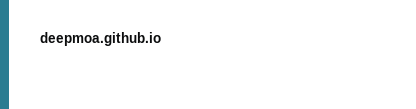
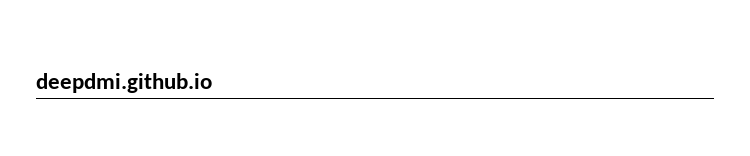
- deepmoa.github.io
+ deepdmi.github.io

